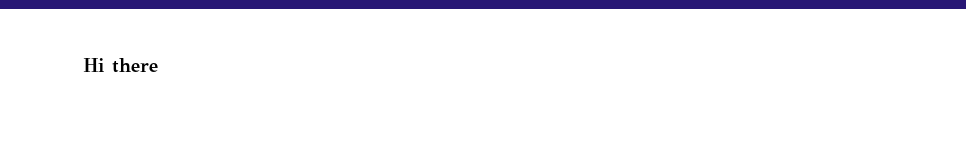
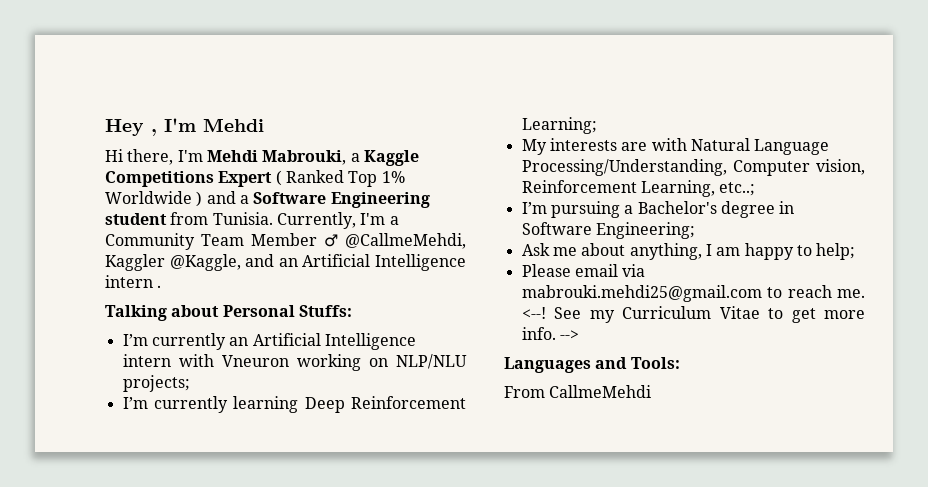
- Hi there
+ Hey , I'm Mehdi
+ Hi there, I'm Mehdi Mabrouki, a Kaggle Competitions Expert ( Ranked Top 1% Worldwide ) and a Software Engineering student from Tunisia. Currently, I'm a Community Team Member ♂ @CallmeMehdi, Kaggler @Kaggle, and an Artificial Intelligence intern .
+ Talking about Personal Stuffs:
+ I’m currently an Artificial Intelligence intern with Vneuron working on NLP/NLU projects;
+ I’m currently learning Deep Reinforcement Learning;
+ My interests are with Natural Language Processing/Understanding, Computer vision, Reinforcement Learning, etc..;
+ I’m pursuing a Bachelor's degree in Software Engineering;
+ Ask me about anything, I am happy to help;
+ Please email via mabrouki.mehdi25@gmail.com to reach me. <--! See my Curriculum Vitae to get more info. -->
+ Languages and Tools:
+ From CallmeMehdi

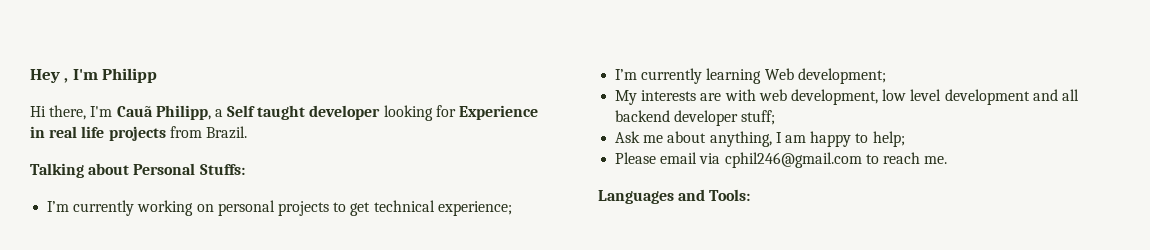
- Hey , I'm Mehdi
+ Hey , I'm Philipp
- Hi there, I'm Mehdi Mabrouki, a Kaggle Competitions Expert ( Ranked Top 1% Worldwide ) and a Software Engineering student from Tunisia. Currently, I'm a Community Team Member ♂ @CallmeMehdi, Kaggler @Kaggle, and an Artificial Intelligence intern .
+ Hi there, I'm Cauã Philipp, a Self taught developer looking for Experience in real life projects from Brazil.
- I’m currently an Artificial Intelligence intern with Vneuron working on NLP/NLU projects;
+ I’m currently working on personal projects to get technical experience;
- I’m currently learning Deep Reinforcement Learning;
+ I’m currently learning Web development;
- My interests are with Natural Language Processing/Understanding, Computer vision, Reinforcement Learning, etc..;
- I’m pursuing a Bachelor's degree in Software Engineering;
+ My interests are with web development, low level development and all backend developer stuff;
- Please email via mabrouki.mehdi25@gmail.com to reach me. <--! See my Curriculum Vitae to get more info. -->
+ Please email via cphil246@gmail.com to reach me.
- From CallmeMehdi

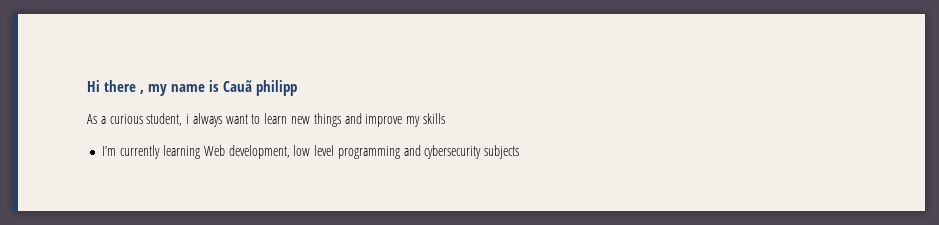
- Hey , I'm Philipp
- Hi there, I'm Cauã Philipp, a Self taught developer looking for Experience in real life projects from Brazil.
- Talking about Personal Stuffs:
- I’m currently working on personal projects to get technical experience;
- I’m currently learning Web development;
- My interests are with web development, low level development and all backend developer stuff;
- Ask me about anything, I am happy to help;
- Please email via cphil246@gmail.com to reach me.
- Languages and Tools:
+ Hi there , my name is Cauã philipp
+ As a curious student, i always want to learn new things and improve my skills
+ I’m currently learning Web development, low level programming and cybersecurity subjects

